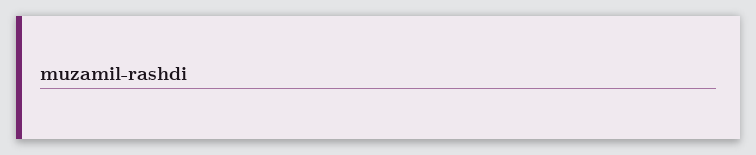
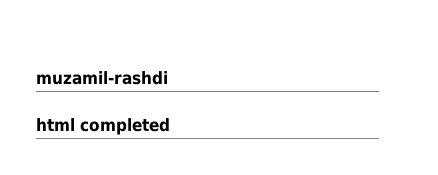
+ html completed

